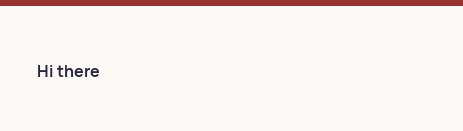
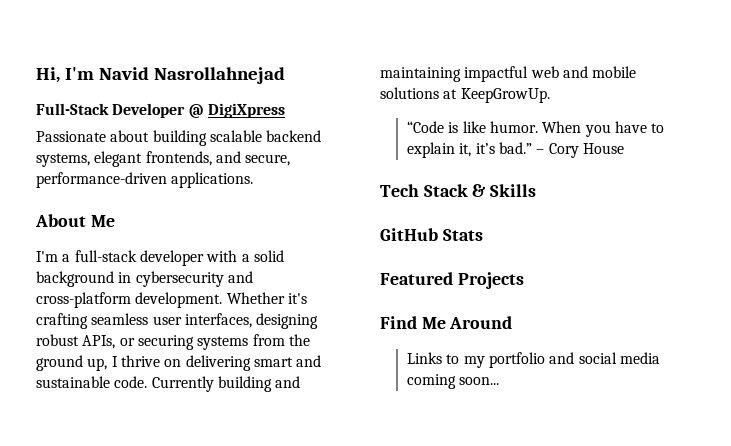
- Hi there
+ Hi, I'm Navid Nasrollahnejad
+ Full-Stack Developer @ DigiXpress
+ Passionate about building scalable backend systems, elegant frontends, and secure, performance-driven applications.
+ About Me
+ I'm a full-stack developer with a solid background in cybersecurity and cross-platform development. Whether it's crafting seamless user interfaces, designing robust APIs, or securing systems from the ground up, I thrive on delivering smart and sustainable code. Currently building and maintaining impactful web and mobile solutions at KeepGrowUp.
+ “Code is like humor. When you have to explain it, it’s bad.” – Cory House
+ Tech Stack & Skills
+ GitHub Stats
+ Featured Projects
+ Find Me Around
+ Links to my portfolio and social media coming soon...

